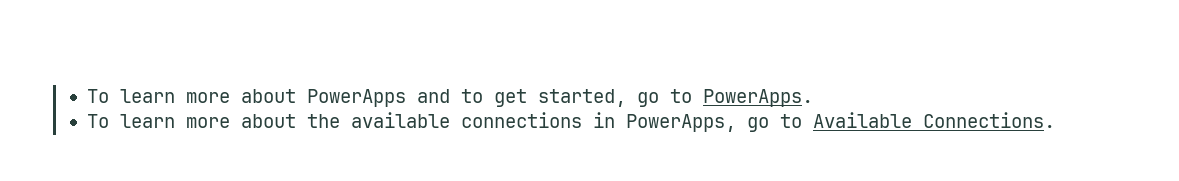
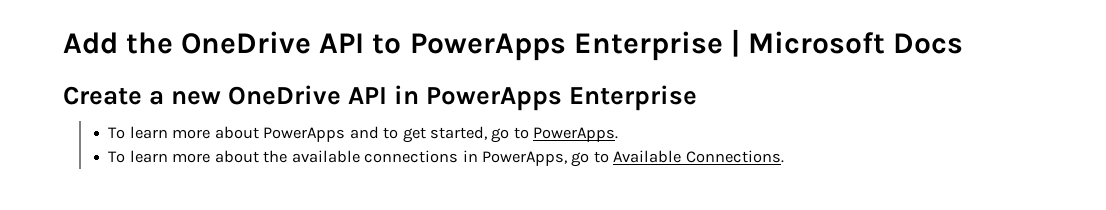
+ Add the OneDrive API to PowerApps Enterprise | Microsoft Docs
+ Create a new OneDrive API in PowerApps Enterprise

